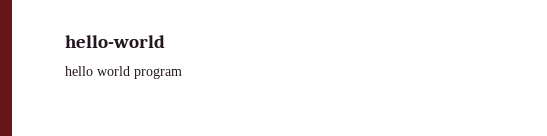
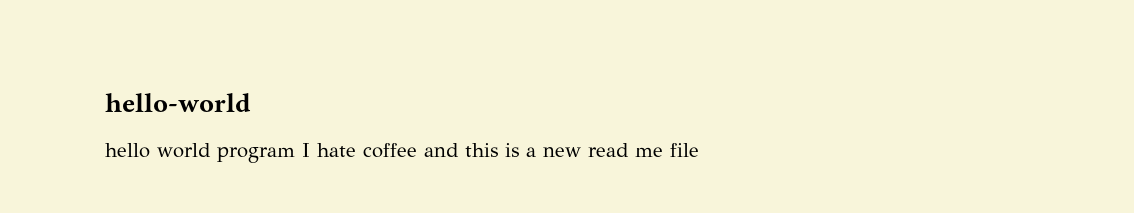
- hello world program
+ hello world program I hate coffee and this is a new read me file

